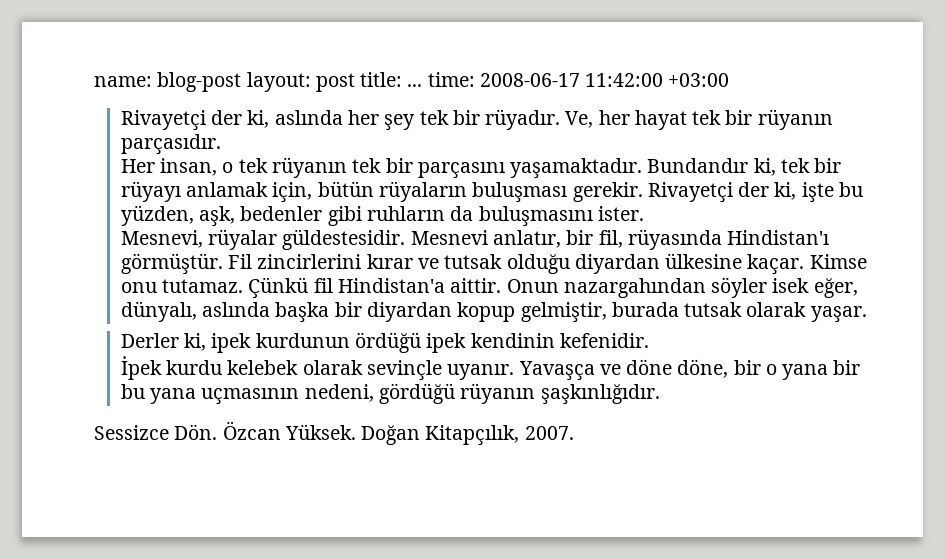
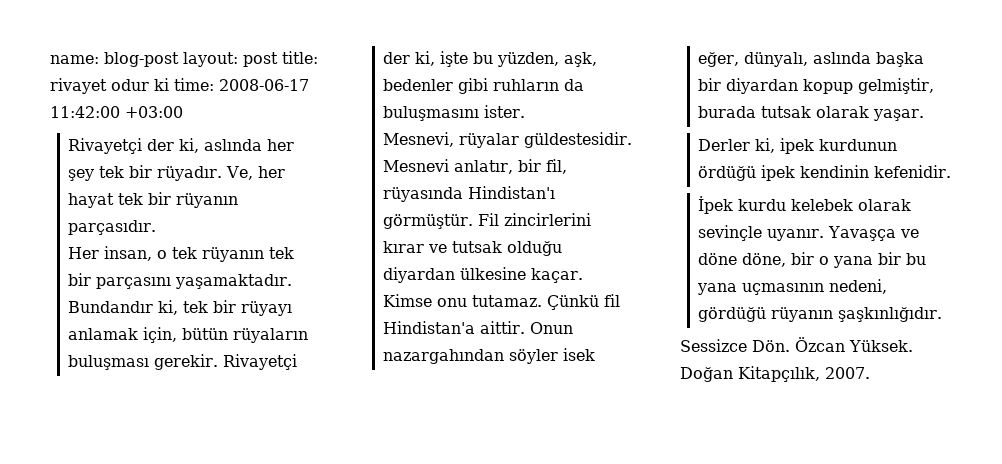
- name: blog-post layout: post title: ... time: 2008-06-17 11:42:00 +03:00
+ name: blog-post layout: post title: rivayet odur ki time: 2008-06-17 11:42:00 +03:00

